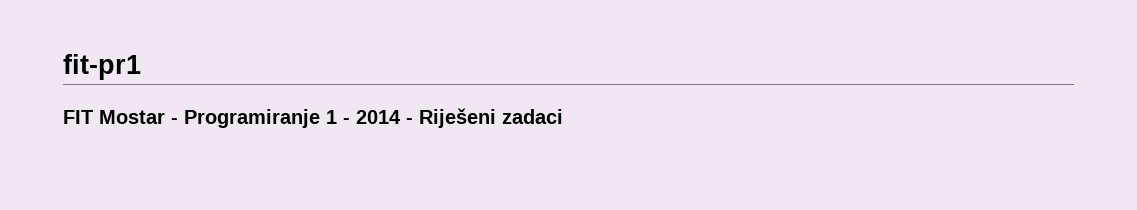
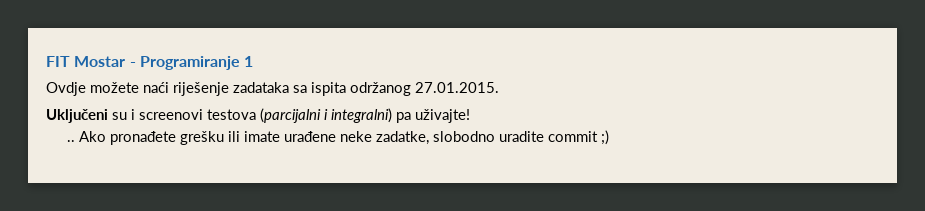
- fit-pr1
- FIT Mostar - Programiranje 1 - 2014 - Riješeni zadaci
+ FIT Mostar - Programiranje 1
+ Ovdje možete naći riješenje zadataka sa ispita održanog 27.01.2015.
+ Uključeni su i screenovi testova (parcijalni i integralni) pa uživajte!
+ .. Ako pronađete grešku ili imate urađene neke zadatke, slobodno uradite commit ;)

